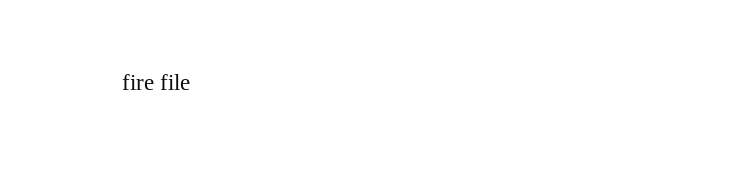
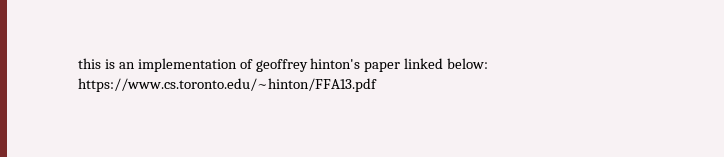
- fire file
+ this is an implementation of geoffrey hinton's paper linked below: https://www.cs.toronto.edu/~hinton/FFA13.pdf

